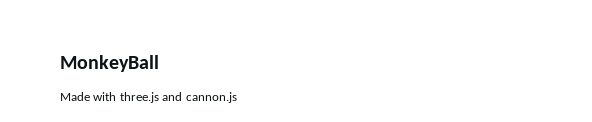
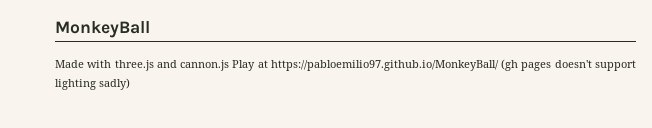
- Made with three.js and cannon.js
+ Made with three.js and cannon.js Play at https://pabloemilio97.github.io/MonkeyBall/ (gh pages doesn't support lighting sadly)

